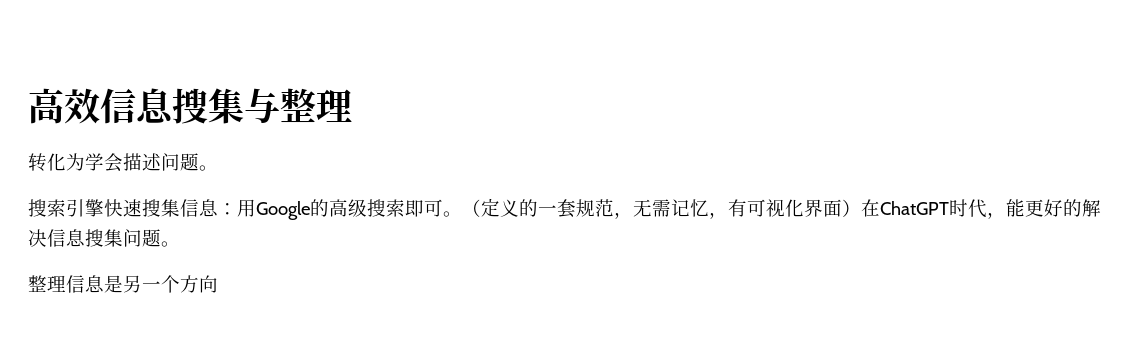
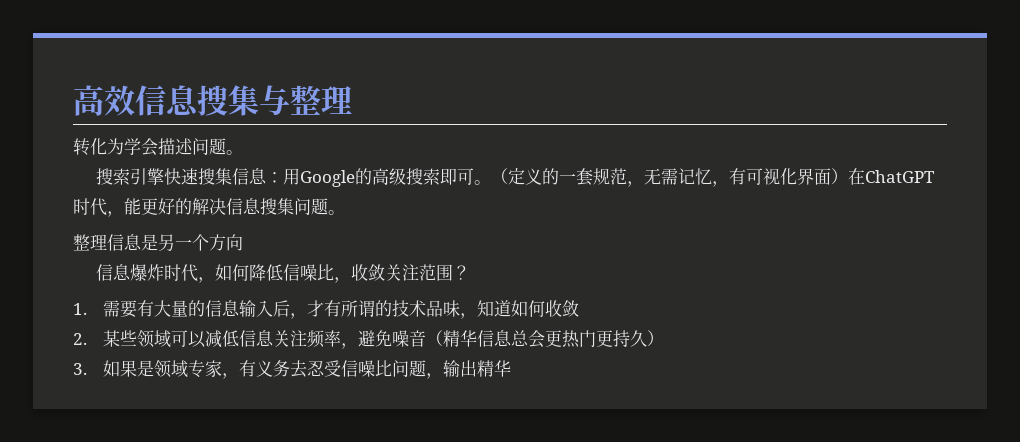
+ 信息爆炸时代，如何降低信噪比，收敛关注范围？
+ 1.需要有大量的信息输入后，才有所谓的技术品味，知道如何收敛
+ 2.某些领域可以减低信息关注频率，避免噪音（精华信息总会更热门更持久）
+ 3.如果是领域专家，有义务去忍受信噪比问题，输出精华

